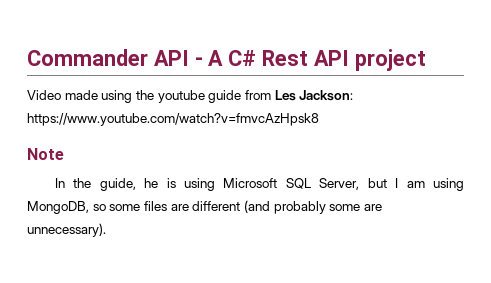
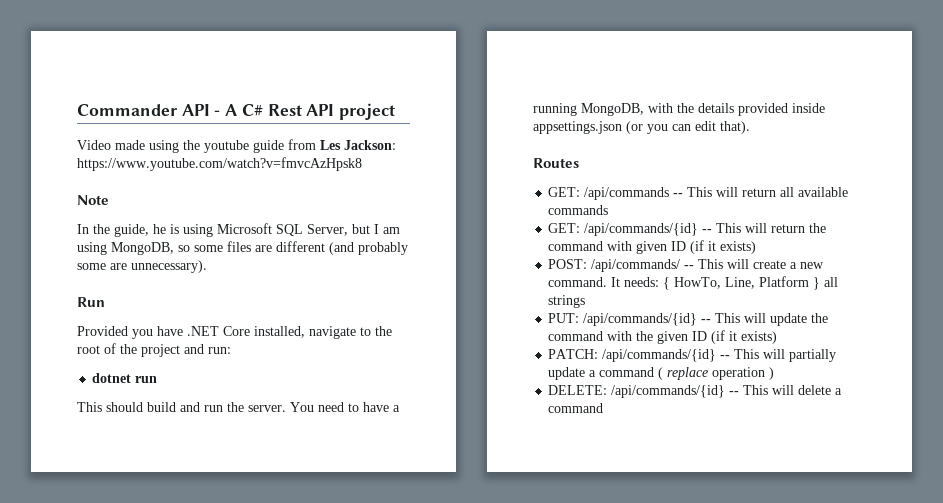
+ Run
+ Provided you have .NET Core installed, navigate to the root of the project and run:
+ dotnet run
+ This should build and run the server. You need to have a running MongoDB, with the details provided inside appsettings.json (or you can edit that).
+ Routes
+ GET: /api/commands -- This will return all available commands
+ GET: /api/commands/{id} -- This will return the command with given ID (if it exists)
+ POST: /api/commands/ -- This will create a new command. It needs: { HowTo, Line, Platform } all strings
+ PUT: /api/commands/{id} -- This will update the command with the given ID (if it exists)
+ PATCH: /api/commands/{id} -- This will partially update a command ( replace operation )
+ DELETE: /api/commands/{id} -- This will delete a command

